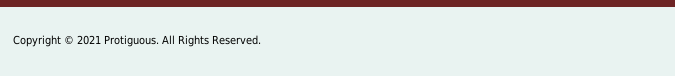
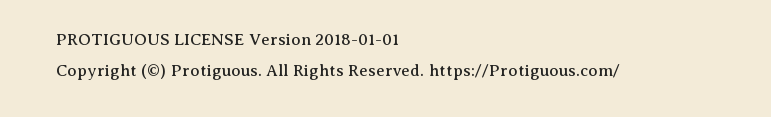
- Copyright © 2021 Protiguous.
+ PROTIGUOUS LICENSE Version 2018-01-01
+ Copyright (©) Protiguous.
- All Rights Reserved.
+ All Rights Reserved. https://Protiguous.com/

